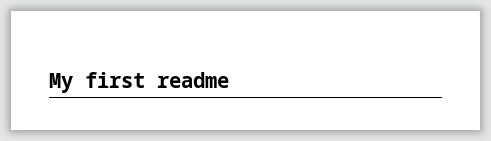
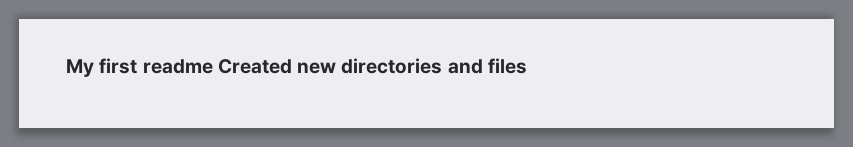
- My first readme
+ My first readme Created new directories and files

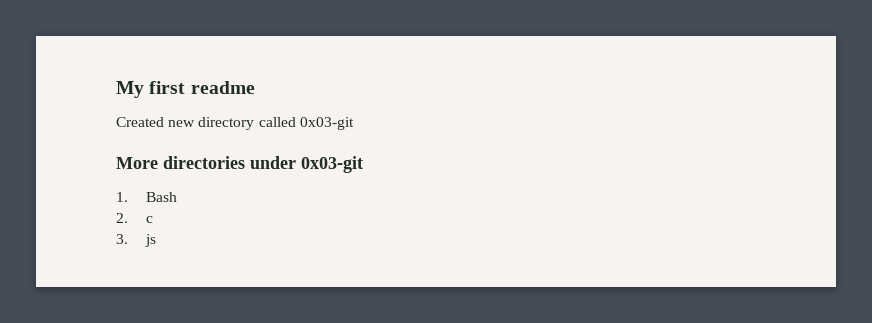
- My first readme Created new directories and files
+ My first readme
+ Created new directory called 0x03-git
+ More directories under 0x03-git
+ 1. Bash
+ 2. c
+ 3. js

